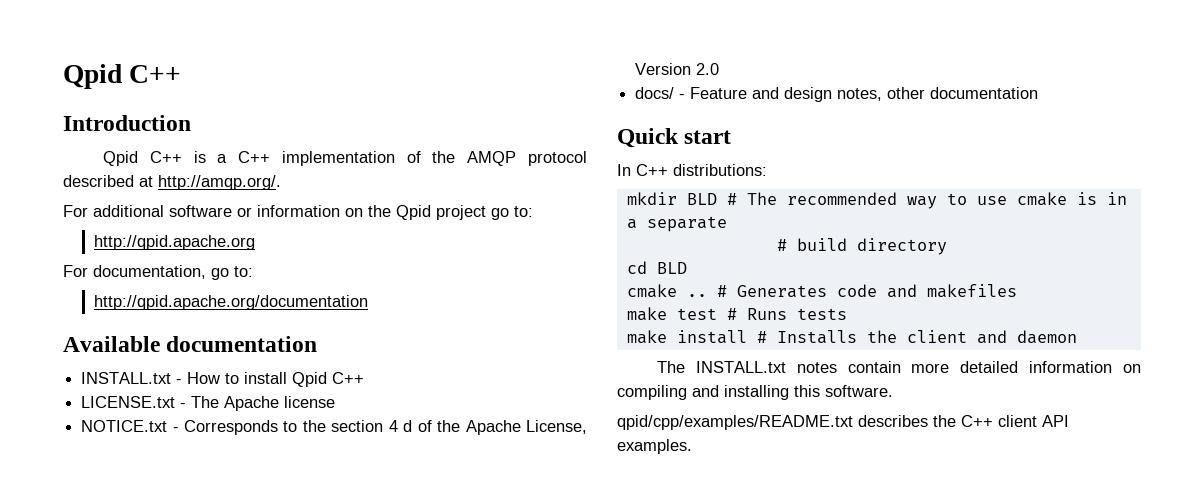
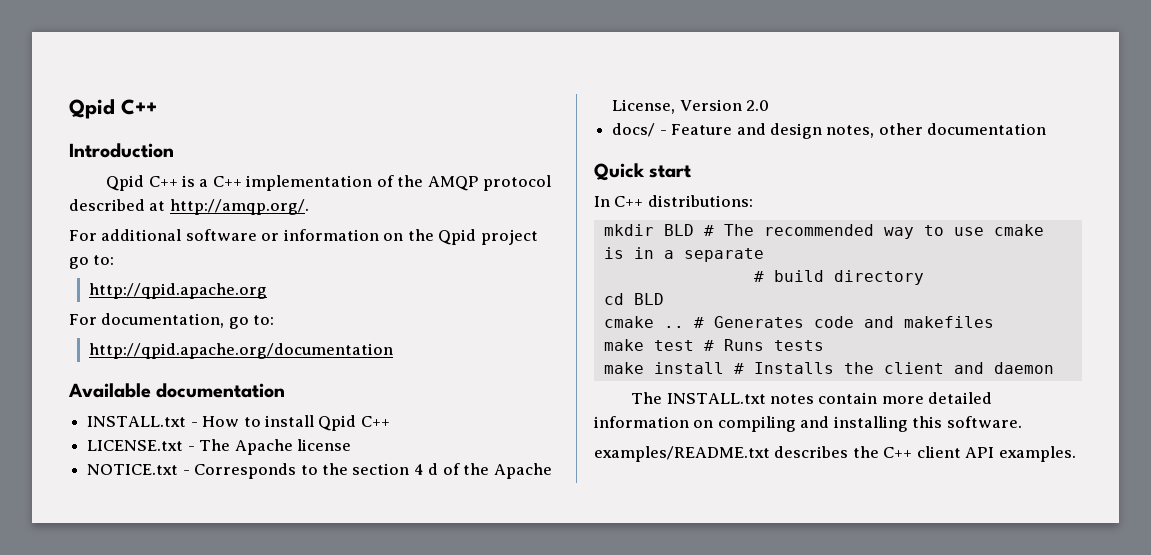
- qpid/cpp/examples/README.txt describes the C++ client API examples.
+ examples/README.txt describes the C++ client API examples.

